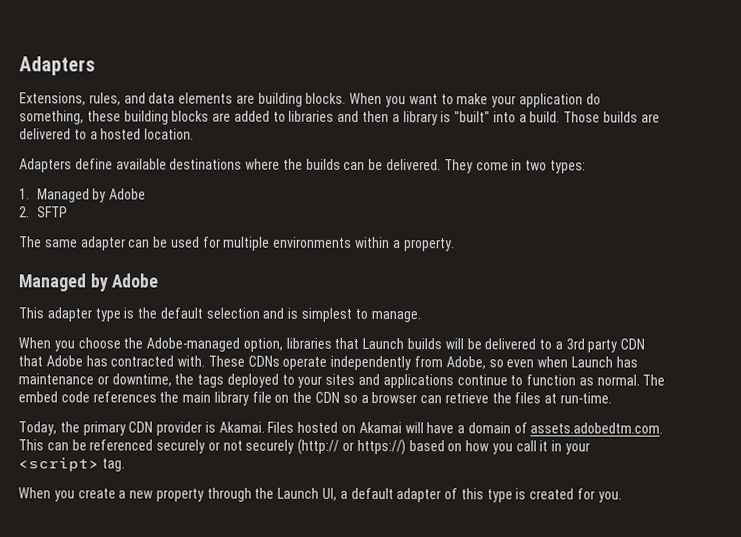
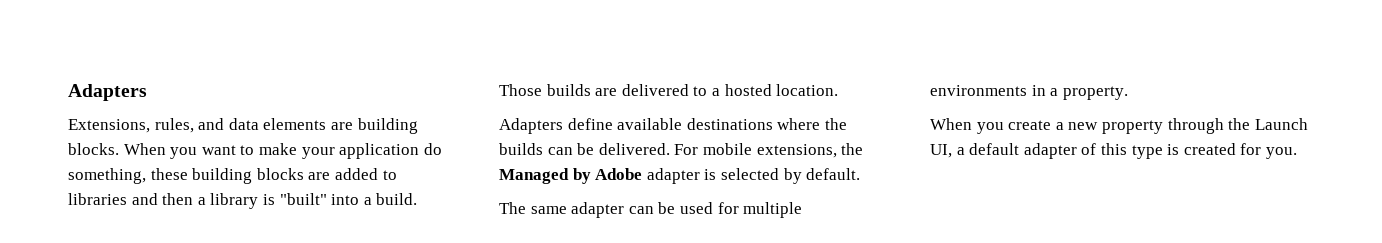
- They come in two types:
- 1. Managed by Adobe
- 2. SFTP
+ For mobile extensions, the Managed by Adobe adapter is selected by default.
- The same adapter can be used for multiple environments within a property.
- Managed by Adobe
- This adapter type is the default selection and is simplest to manage.
- When you choose the Adobe-managed option, libraries that Launch builds will be delivered to a 3rd party CDN that Adobe has contracted with. These CDNs operate independently from Adobe, so even when Launch has maintenance or downtime, the tags deployed to your sites and applications continue to function as normal. The embed code references the main library file on the CDN so a browser can retrieve the files at run-time.
- Today, the primary CDN provider is Akamai. Files hosted on Akamai will have a domain of assets.adobedtm.com. This can be referenced securely or not securely (http:// or https://) based on how you call it in your <script> tag.
+ The same adapter can be used for multiple environments in a property.

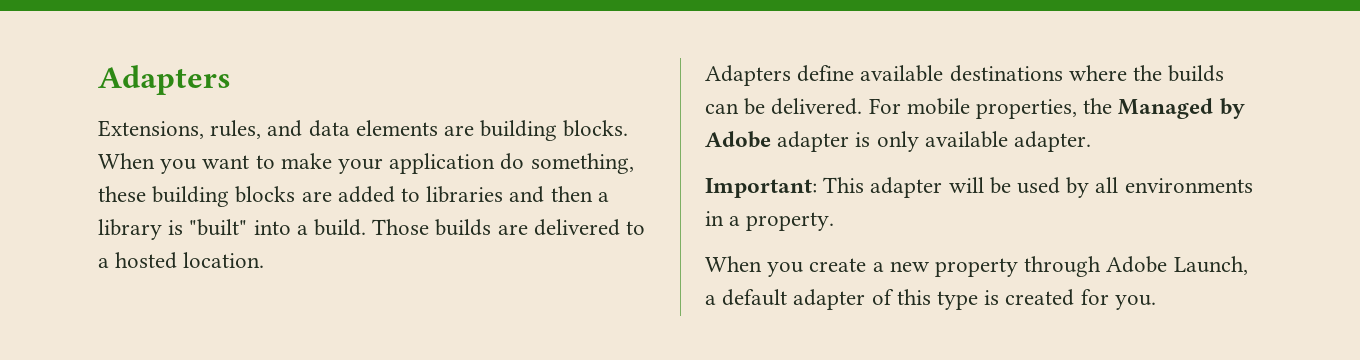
- For mobile extensions, the Managed by Adobe adapter is selected by default.
- The same adapter can be used for multiple environments in a property.
+ For mobile properties, the Managed by Adobe adapter is only available adapter.
+ Important: This adapter will be used by all environments in a property.
- When you create a new property through the Launch UI, a default adapter of this type is created for you.
+ When you create a new property through Adobe Launch, a default adapter of this type is created for you.

